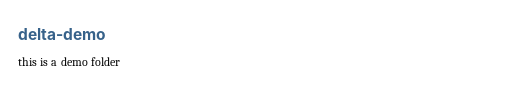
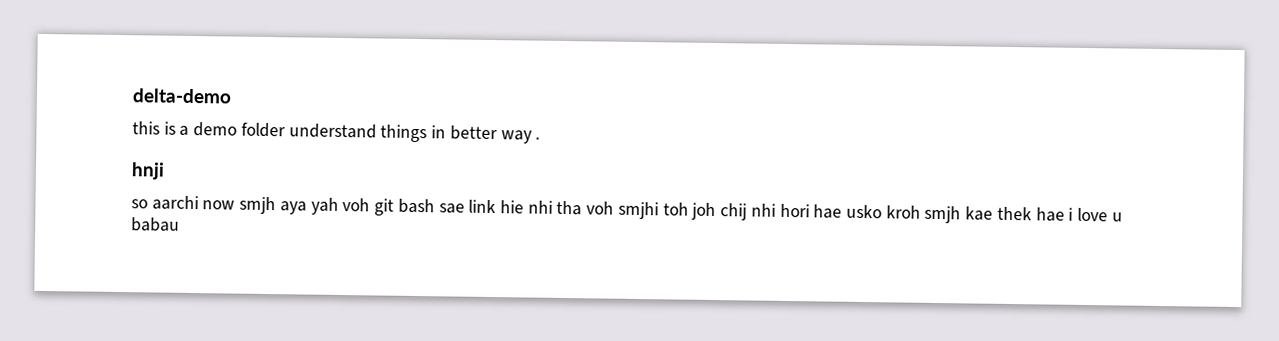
- this is a demo folder
+ this is a demo folder understand things in better way .
+ hnji
+ so aarchi now smjh aya yah voh git bash sae link hie nhi tha voh smjhi toh joh chij nhi hori hae usko kroh smjh kae thek hae i love u babau

